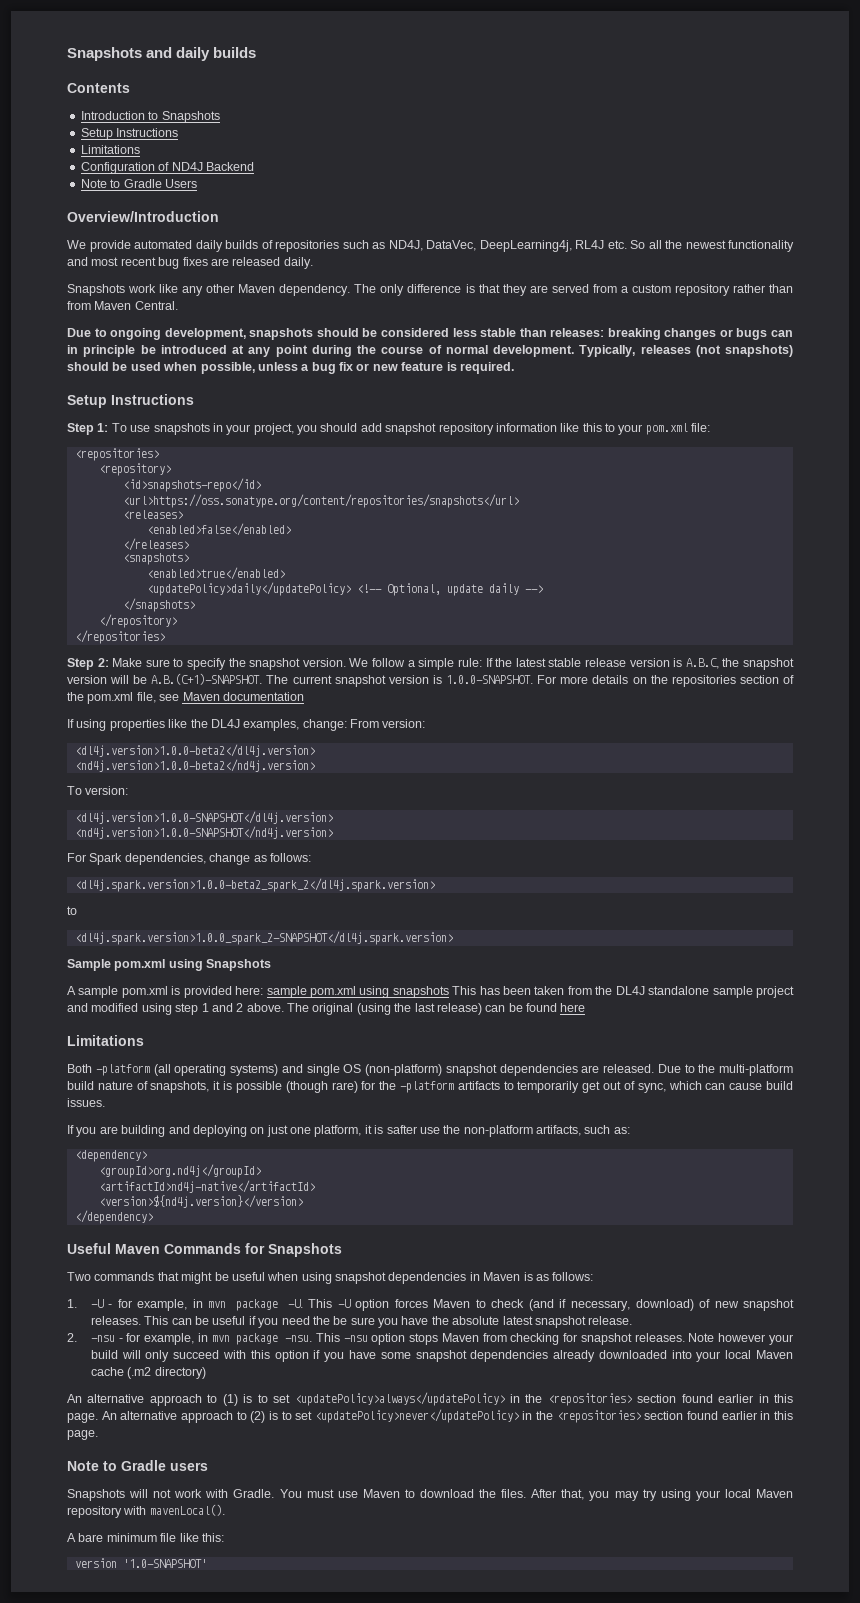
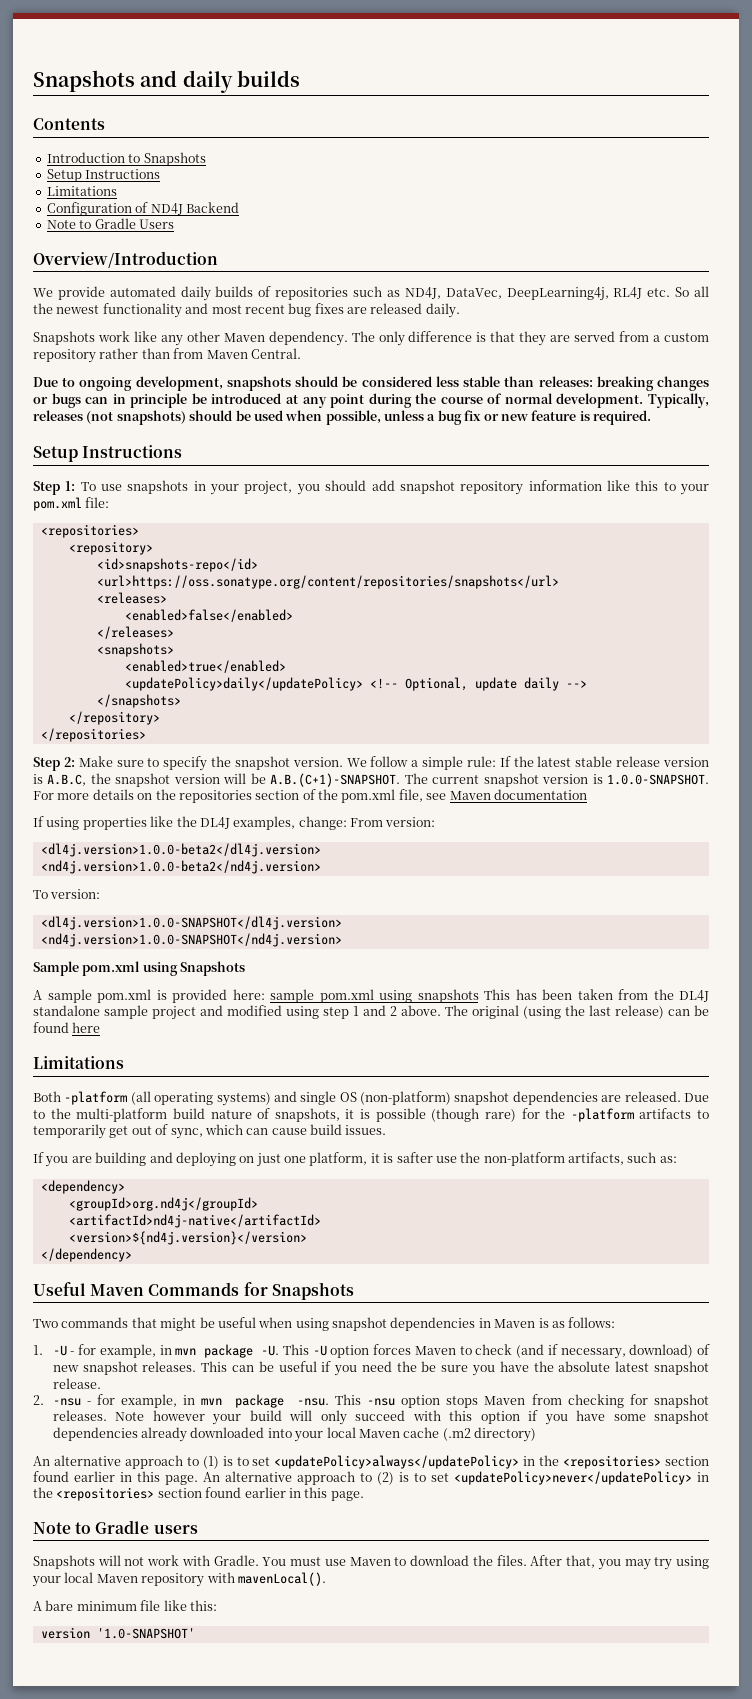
- For Spark dependencies, change as follows:
- <dl4j.spark.version>1.0.0-beta2_spark_2</dl4j.spark.version>
- to
- <dl4j.spark.version>1.0.0_spark_2-SNAPSHOT</dl4j.spark.version>

